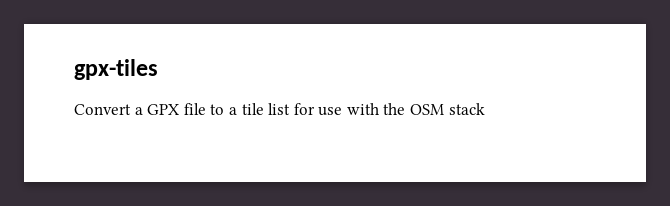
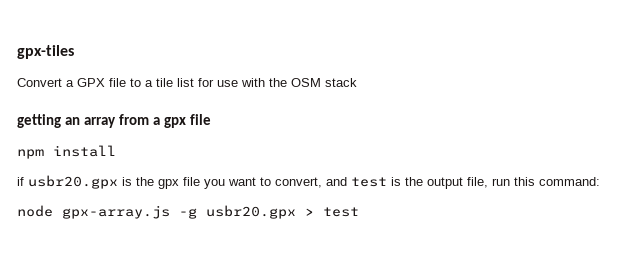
+ getting an array from a gpx file
+ npm install
+ if usbr20.gpx is the gpx file you want to convert, and test is the output file, run this command:
+ node gpx-array.js -g usbr20.gpx > test

